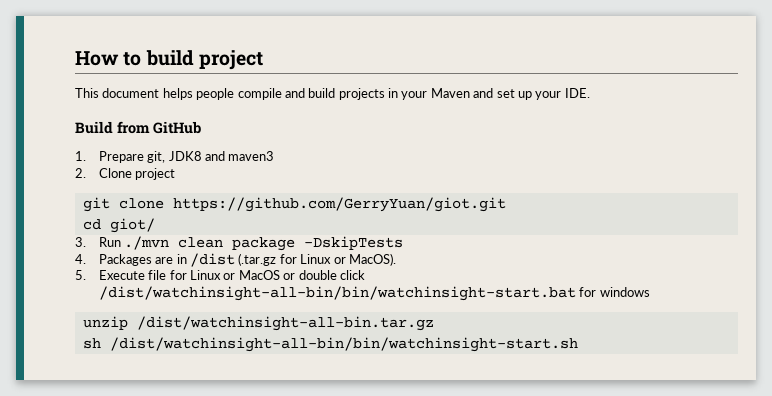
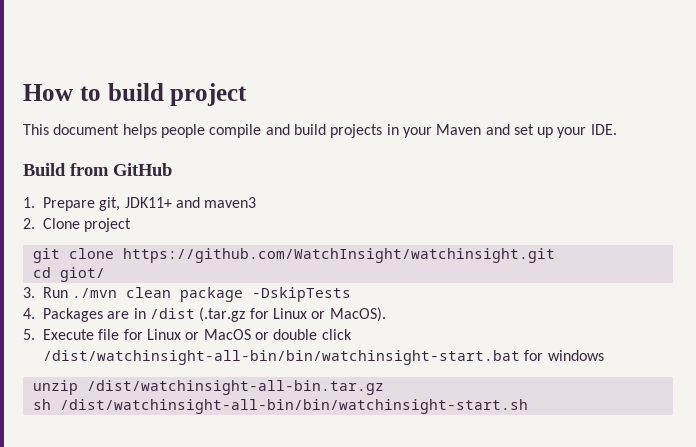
- 1. Prepare git, JDK8 and maven3
+ 1. Prepare git, JDK11+ and maven3
- git clone https://github.com/GerryYuan/giot.git
+ git clone https://github.com/WatchInsight/watchinsight.git

